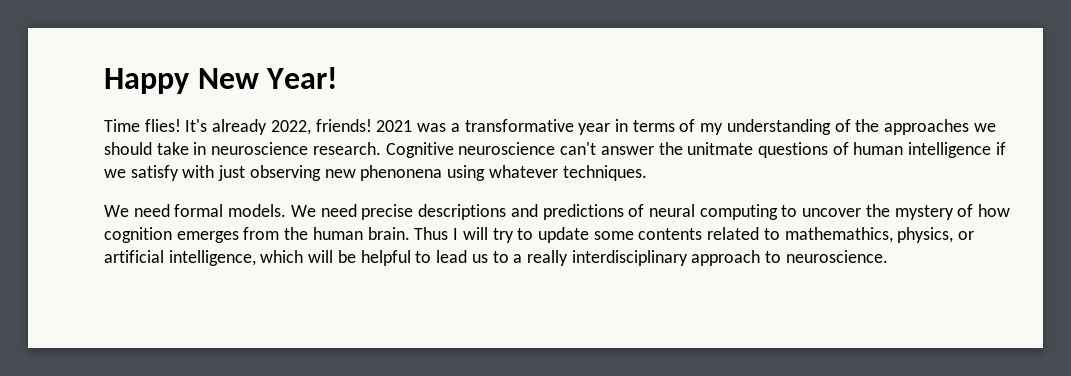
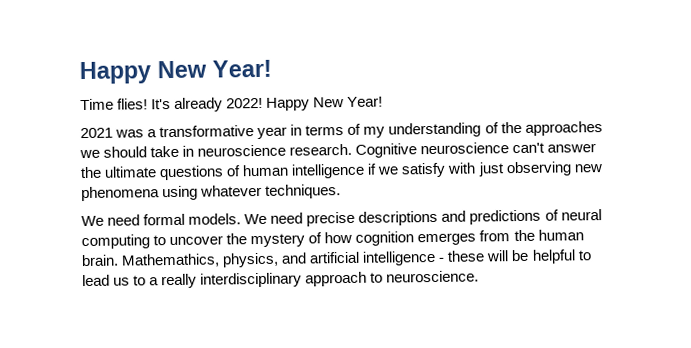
- It's already 2022, friends! 2021 was a transformative year in terms of my understanding of the approaches we should take in neuroscience research.
+ It's already 2022! Happy New Year!
+ 2021 was a transformative year in terms of my understanding of the approaches we should take in neuroscience research.
- Cognitive neuroscience can't answer the unitmate questions of human intelligence if we satisfy with just observing new phenonena using whatever techniques.
+ Cognitive neuroscience can't answer the ultimate questions of human intelligence if we satisfy with just observing new phenomena using whatever techniques.
- Thus I will try to update some contents related to mathemathics, physics, or artificial intelligence, which will be helpful to lead us to a really interdisciplinary approach to neuroscience.
+ Mathemathics, physics, and artificial intelligence - these will be helpful to lead us to a really interdisciplinary approach to neuroscience.

